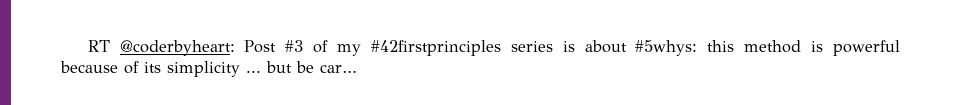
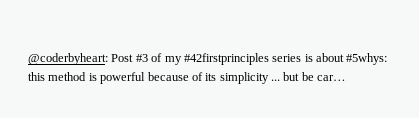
- RT @coderbyheart: Post #3 of my #42firstprinciples series is about #5whys: this method is powerful because of its simplicity ... but be car…
+ @coderbyheart: Post #3 of my #42firstprinciples series is about #5whys: this method is powerful because of its simplicity ... but be car…

